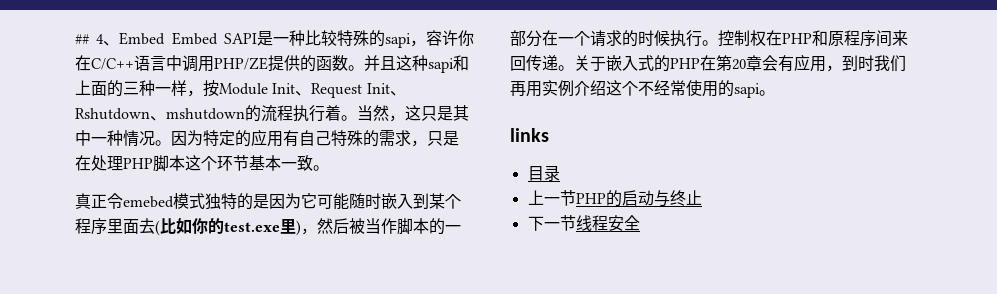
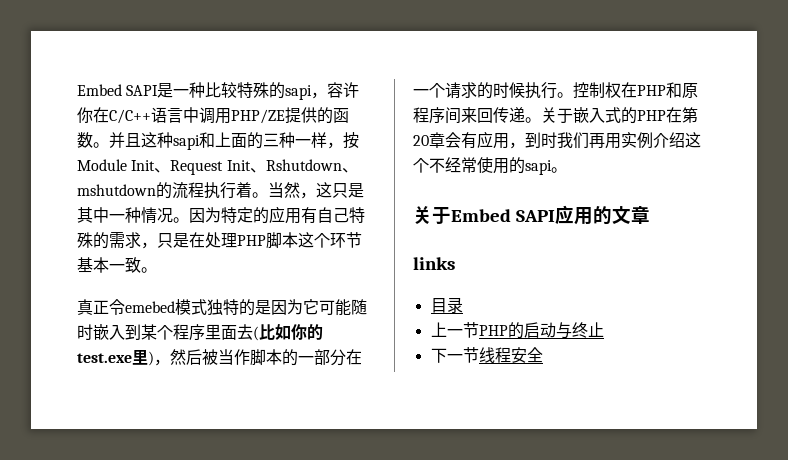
- ## 4、Embed Embed SAPI是一种比较特殊的sapi，容许你在C/C++语言中调用PHP/ZE提供的函数。
+ Embed SAPI是一种比较特殊的sapi，容许你在C/C++语言中调用PHP/ZE提供的函数。
+ 关于Embed SAPI应用的文章

